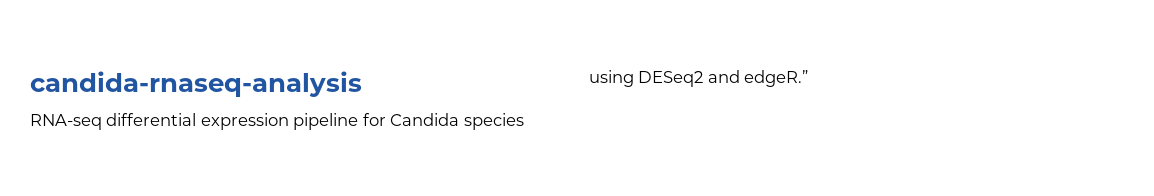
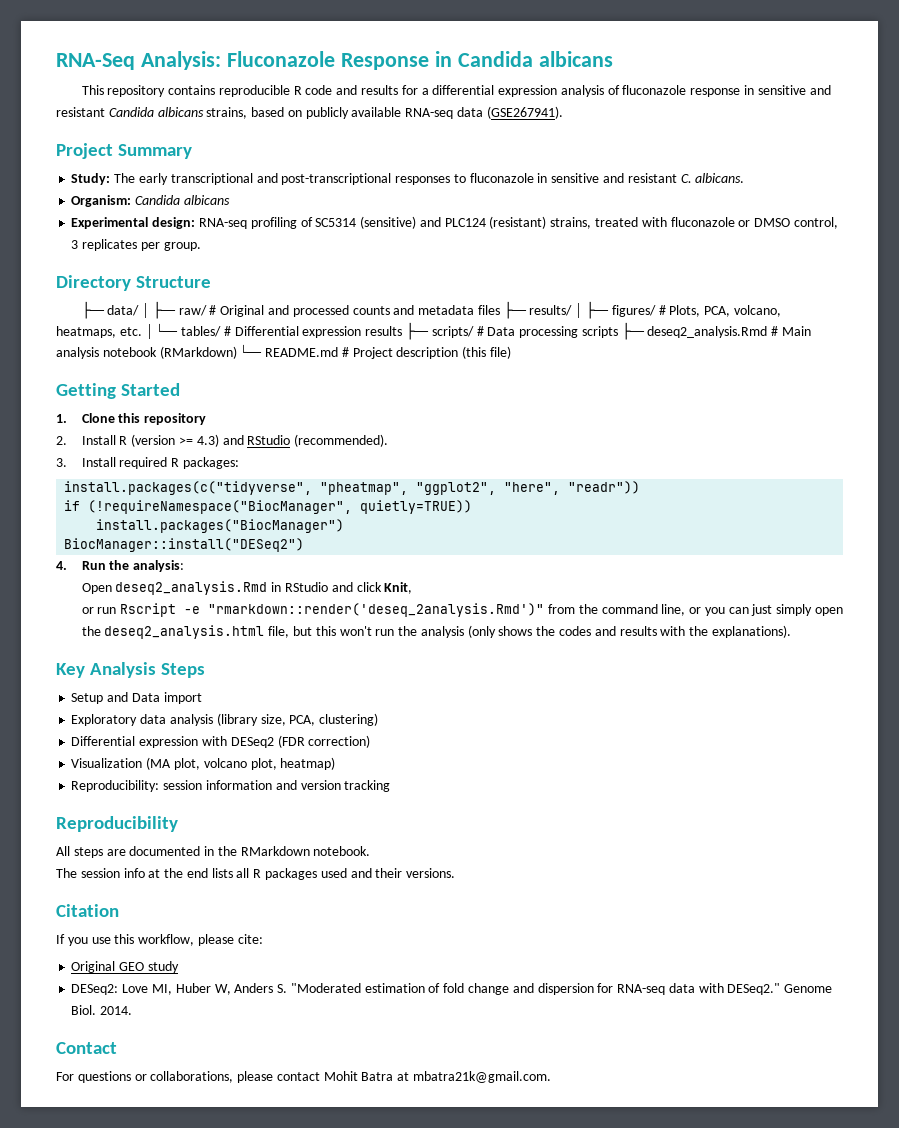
- candida-rnaseq-analysis
- RNA-seq differential expression pipeline for Candida species using DESeq2 and edgeR.”
+ RNA-Seq Analysis: Fluconazole Response in Candida albicans
+ This repository contains reproducible R code and results for a differential expression analysis of fluconazole response in sensitive and resistant Candida albicans strains, based on publicly available RNA-seq data (GSE267941).
+ Project Summary
+ Study: The early transcriptional and post-transcriptional responses to fluconazole in sensitive and resistant C. albicans.
+ Organism: Candida albicans
+ Experimental design: RNA-seq profiling of SC5314 (sensitive) and PLC124 (resistant) strains, treated with fluconazole or DMSO control, 3 replicates per group.
+ Directory Structure
+ ├── data/ │ ├── raw/ # Original and processed counts and metadata files ├── results/ │ ├── figures/ # Plots, PCA, volcano, heatmaps, etc. │ └── tables/ # Differential expression results ├── scripts/ # Data processing scripts ├── deseq2_analysis.Rmd # Main analysis notebook (RMarkdown) └── README.md # Project description (this file)
+ Getting Started
+ 1. Clone this repository
+ 2. Install R (version >= 4.3) and RStudio (recommended).
+ 3. Install required R packages:
+ install.packages(c("tidyverse", "pheatmap", "ggplot2", "here", "readr"))
+ if (!requireNamespace("BiocManager", quietly=TRUE))
+ install.packages("BiocManager")
+ BiocManager::install("DESeq2")
+ 4. Run the analysis:
+ Open deseq2_analysis.Rmd in RStudio and click Knit,
+ or run Rscript -e "rmarkdown::render('deseq_2analysis.Rmd')" from the command line, or you can just simply open the deseq2_analysis.html file, but this won't run the analysis (only shows the codes and results with the explanations).
+ Key Analysis Steps
+ Setup and Data import
+ Exploratory data analysis (library size, PCA, clustering)
+ Differential expression with DESeq2 (FDR correction)
+ Visualization (MA plot, volcano plot, heatmap)
+ Reproducibility: session information and version tracking
+ Reproducibility
+ All steps are documented in the RMarkdown notebook.
+ The session info at the end lists all R packages used and their versions.
+ Citation
+ If you use this workflow, please cite:
+ Original GEO study
+ DESeq2: Love MI, Huber W, Anders S. "Moderated estimation of fold change and dispersion for RNA-seq data with DESeq2." Genome Biol. 2014.
+ Contact
+ For questions or collaborations, please contact Mohit Batra at mbatra21k@gmail.com.

